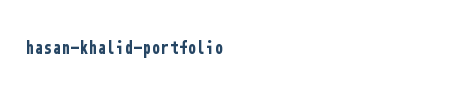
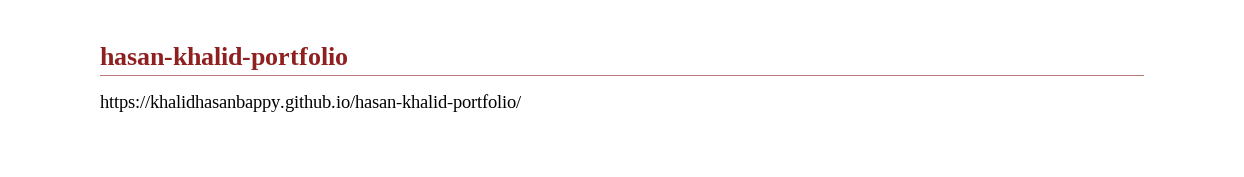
+ https://khalidhasanbappy.github.io/hasan-khalid-portfolio/

